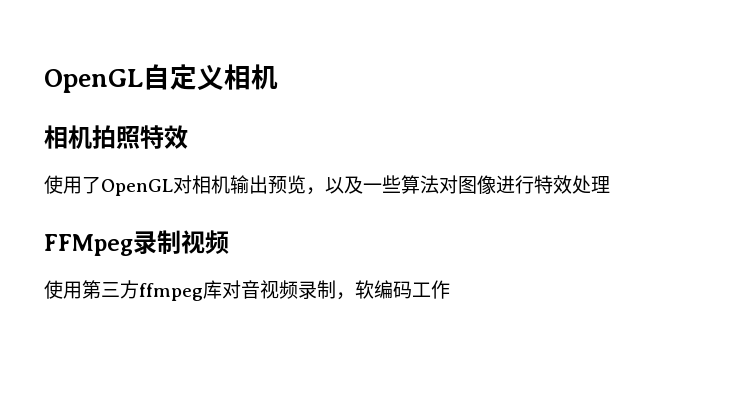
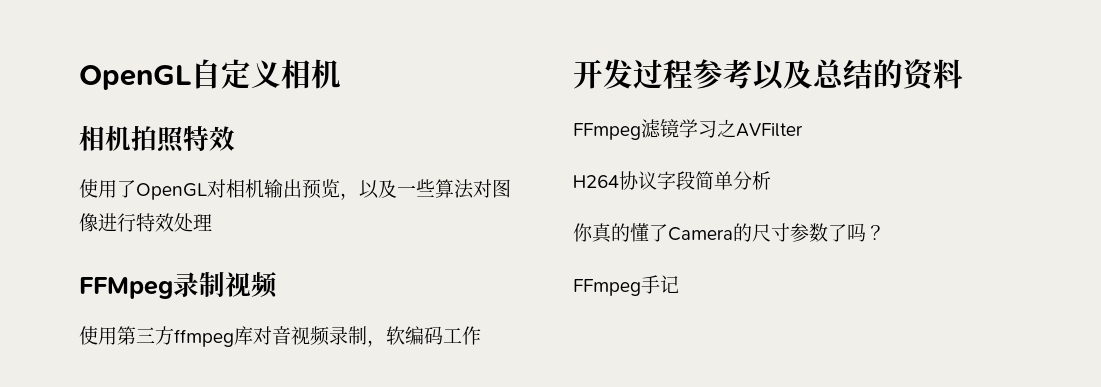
+ 开发过程参考以及总结的资料
+ FFmpeg滤镜学习之AVFilter
+ H264协议字段简单分析
+ 你真的懂了Camera的尺寸参数了吗？
+ FFmpeg手记

